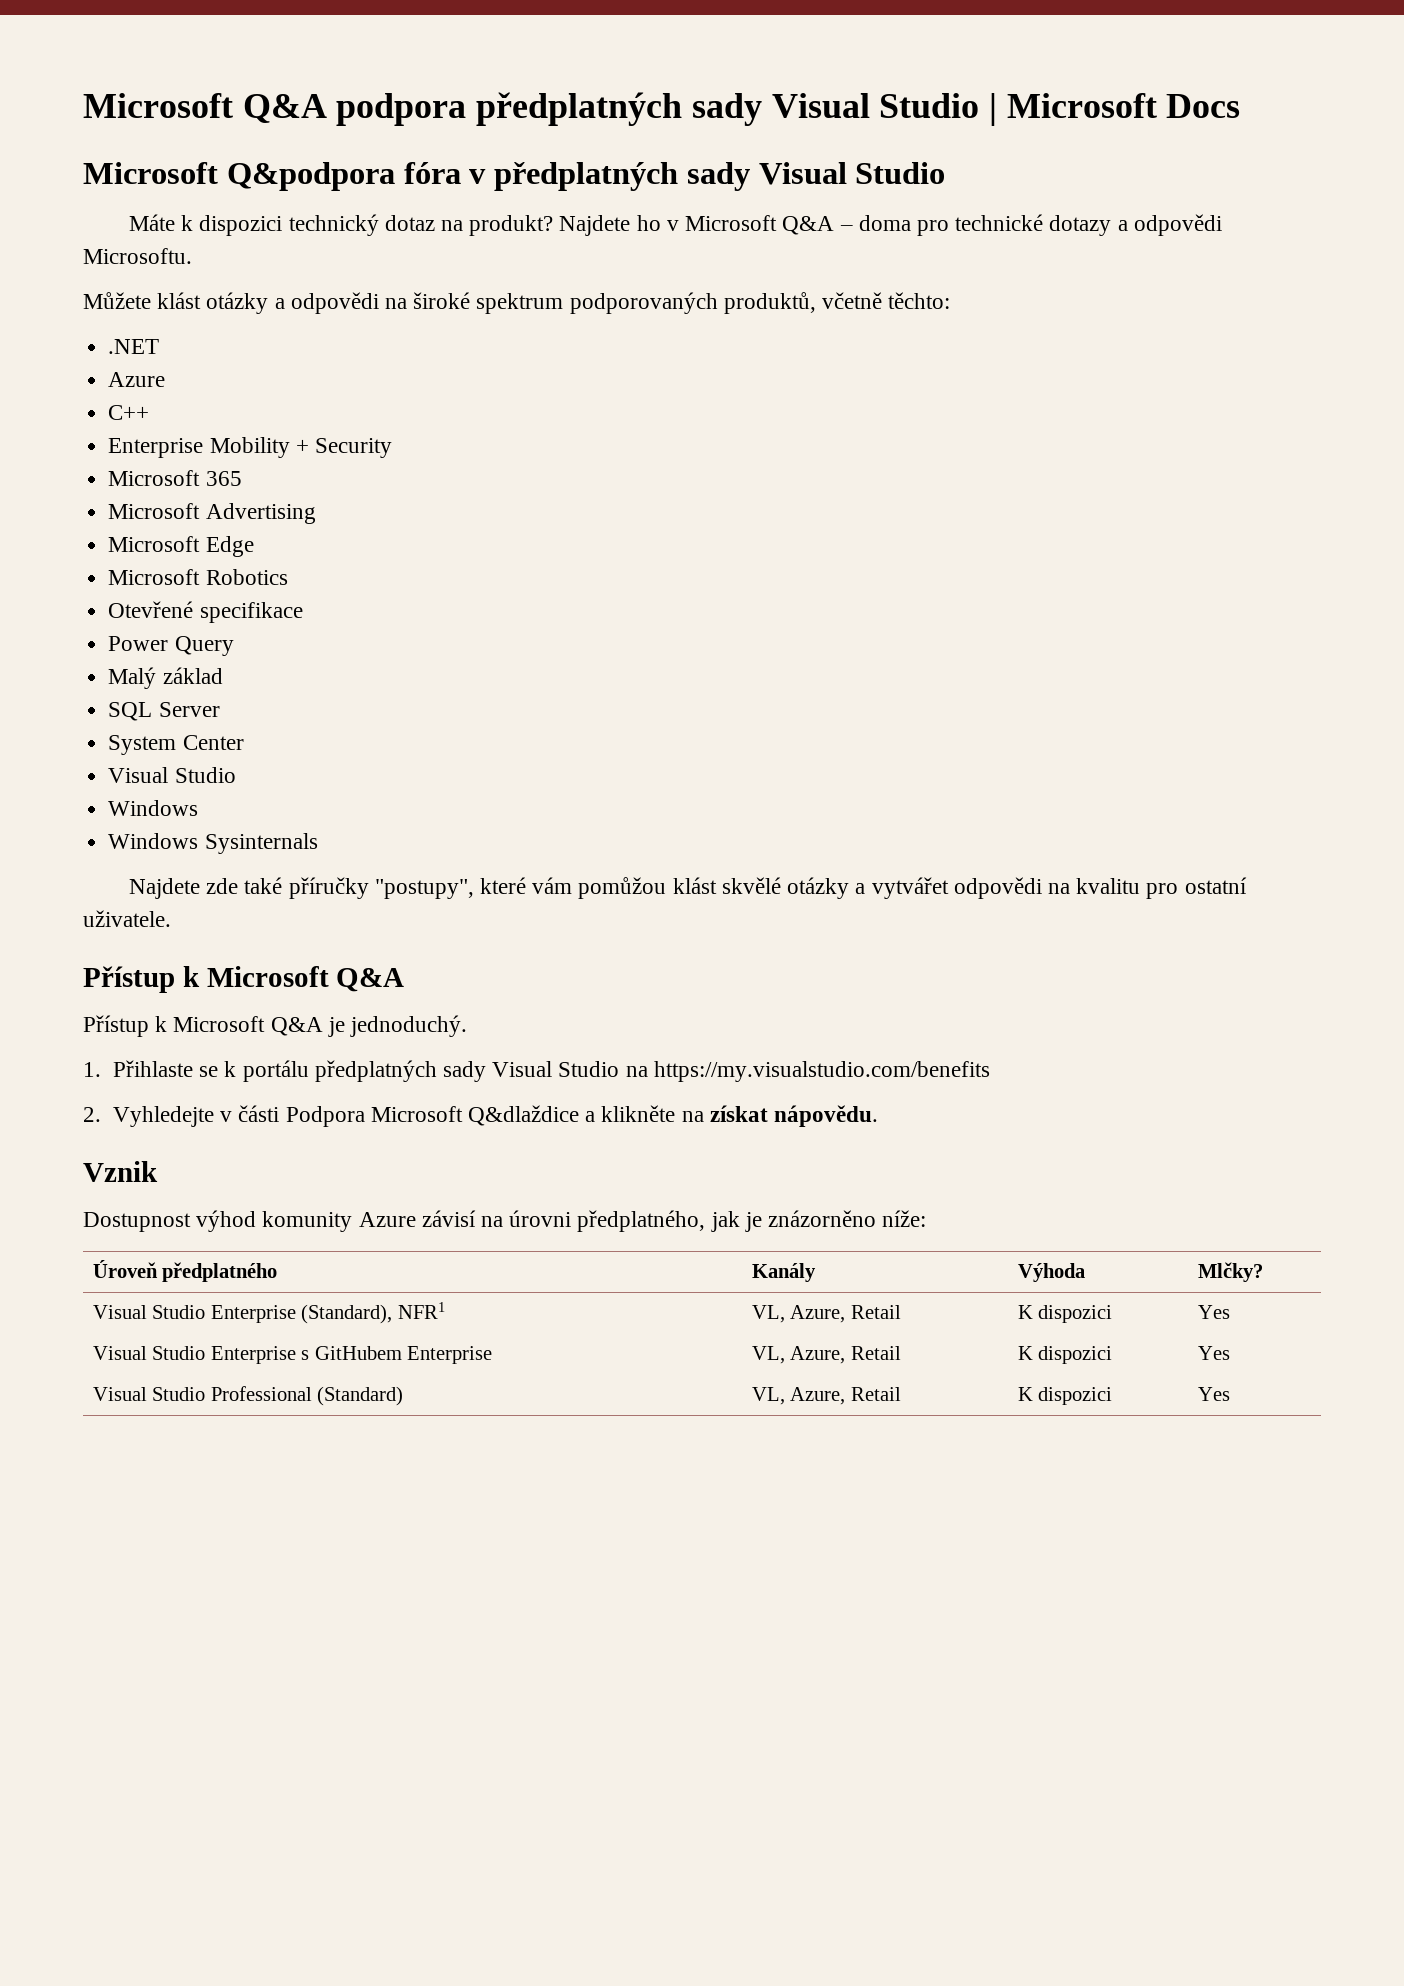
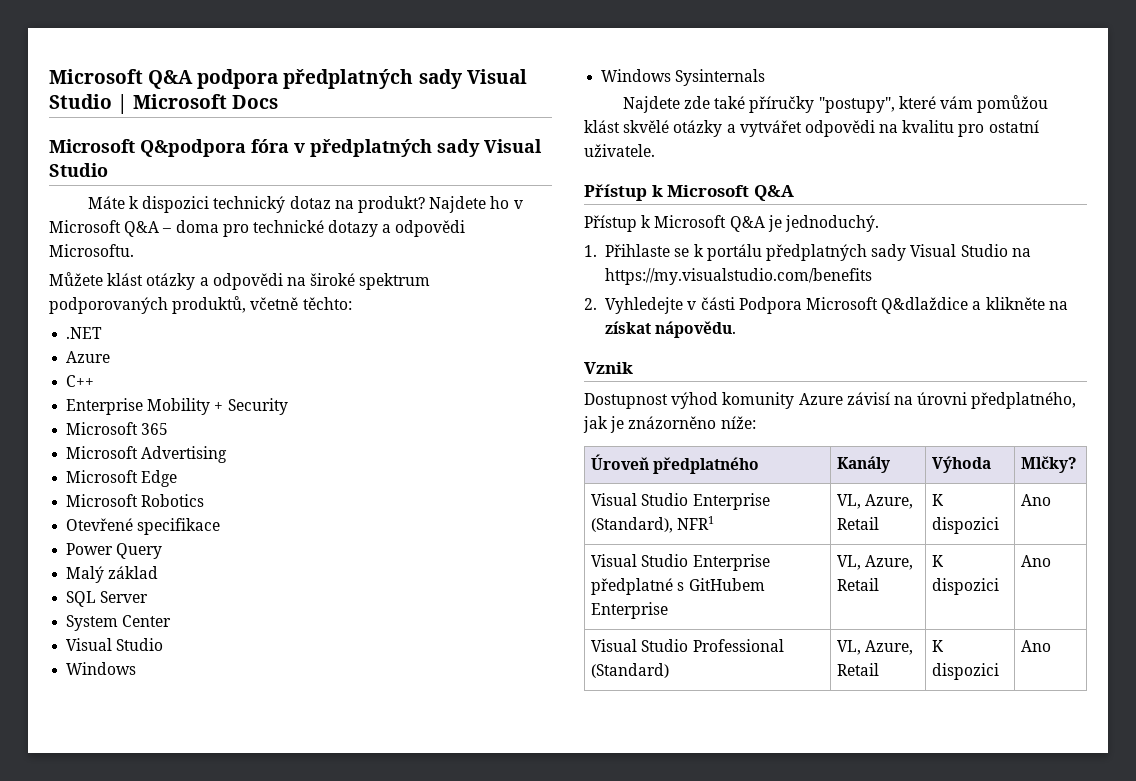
- Visual Studio Enterprise (Standard), NFR1 | VL, Azure, Retail | K dispozici | Yes
- Visual Studio Enterprise s GitHubem Enterprise | VL, Azure, Retail | K dispozici | Yes
+ Visual Studio Enterprise (Standard), NFR1 | VL, Azure, Retail | K dispozici | Ano
+ Visual Studio Enterprise předplatné s GitHubem Enterprise | VL, Azure, Retail | K dispozici | Ano
- Visual Studio Professional (Standard) | VL, Azure, Retail | K dispozici | Yes
+ Visual Studio Professional (Standard) | VL, Azure, Retail | K dispozici | Ano

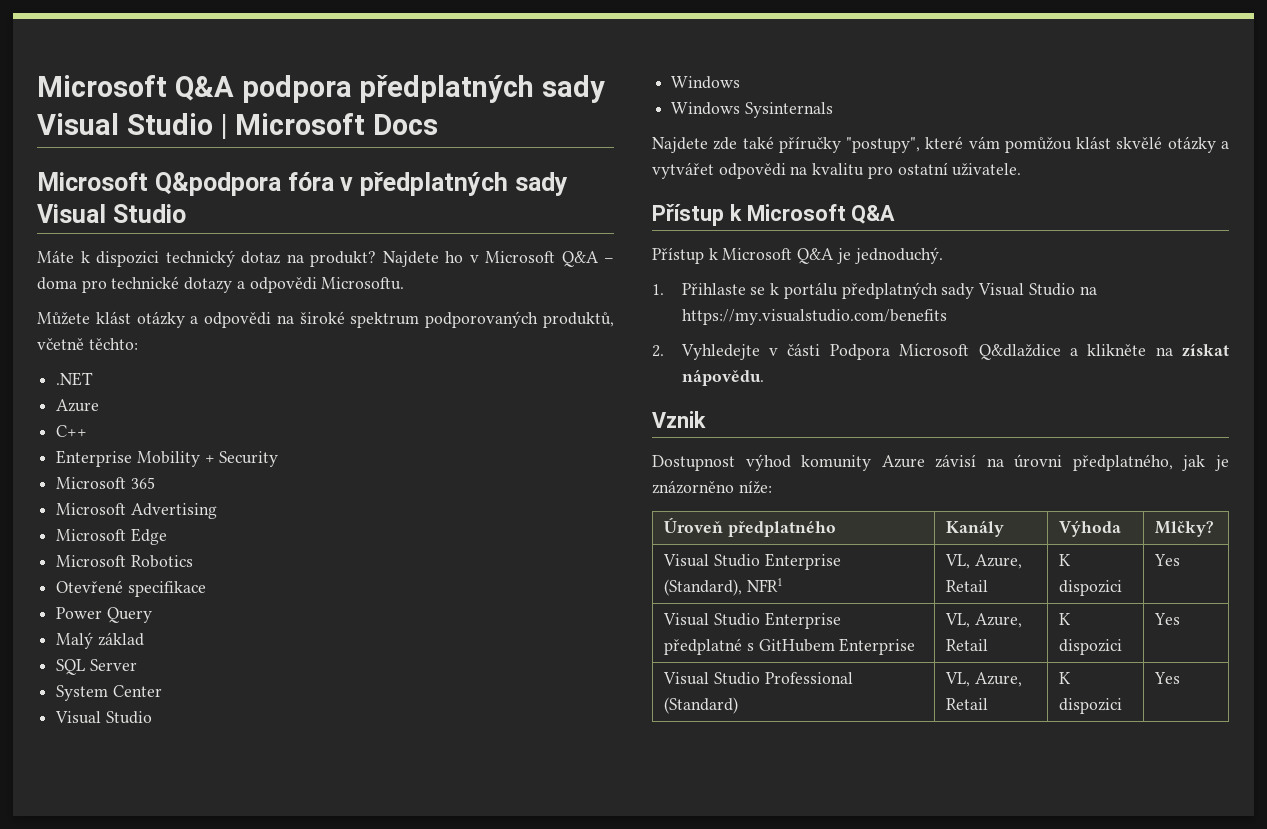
- Visual Studio Enterprise (Standard), NFR1 | VL, Azure, Retail | K dispozici | Ano
+ Visual Studio Enterprise (Standard), NFR1 | VL, Azure, Retail | K dispozici | Yes
- Visual Studio Enterprise předplatné s GitHubem Enterprise | VL, Azure, Retail | K dispozici | Ano
+ Visual Studio Enterprise předplatné s GitHubem Enterprise | VL, Azure, Retail | K dispozici | Yes
- Visual Studio Professional (Standard) | VL, Azure, Retail | K dispozici | Ano
+ Visual Studio Professional (Standard) | VL, Azure, Retail | K dispozici | Yes

